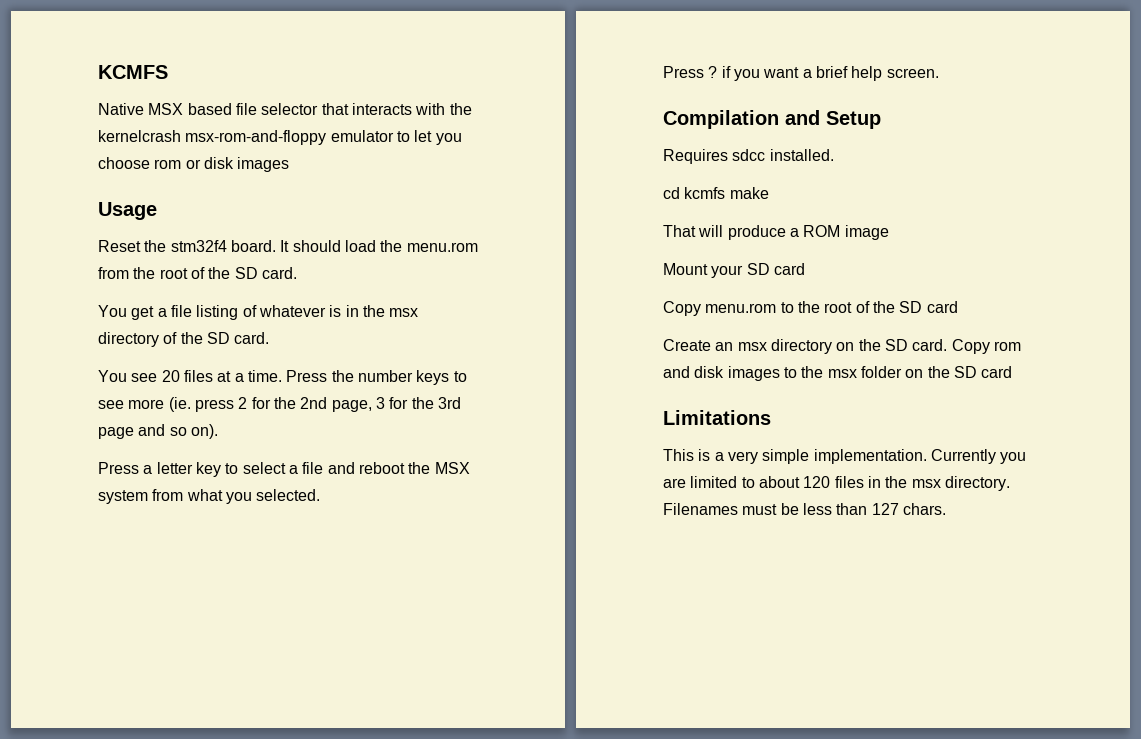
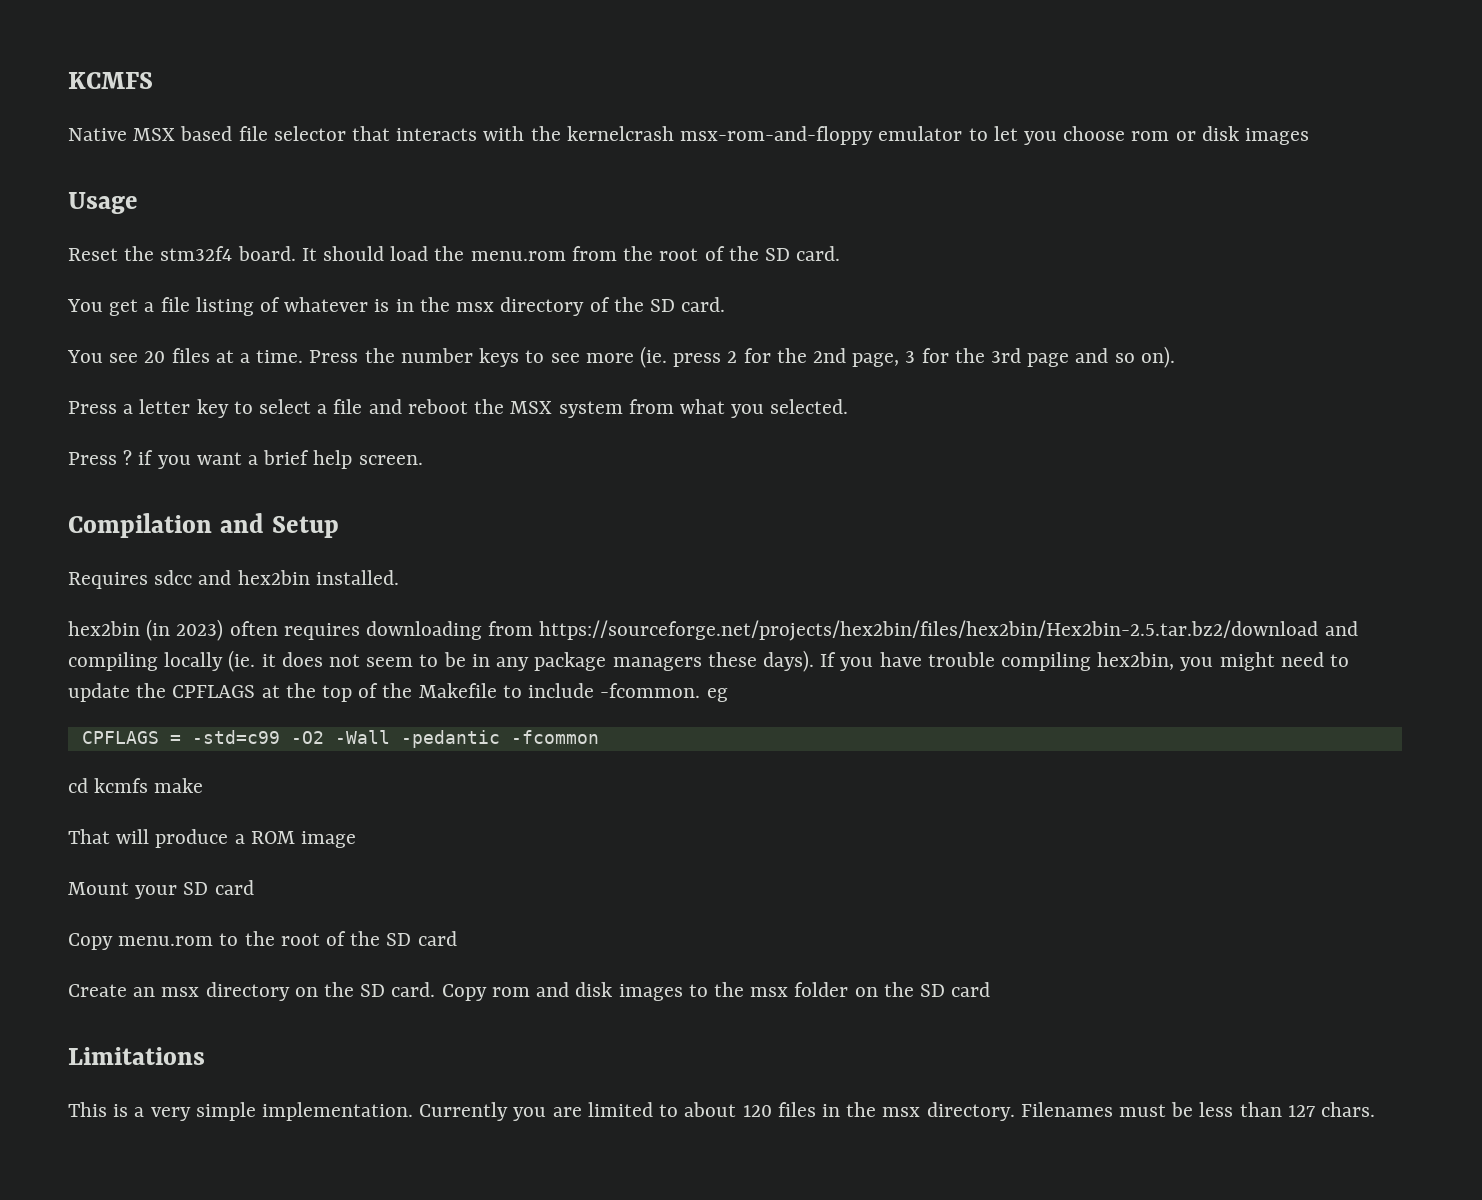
- Requires sdcc installed.
+ Requires sdcc and hex2bin installed.
+ hex2bin (in 2023) often requires downloading from https://sourceforge.net/projects/hex2bin/files/hex2bin/Hex2bin-2.5.tar.bz2/download and compiling locally (ie. it does not seem to be in any package managers these days). If you have trouble compiling hex2bin, you might need to update the CPFLAGS at the top of the Makefile to include -fcommon. eg
+ CPFLAGS = -std=c99 -O2 -Wall -pedantic -fcommon

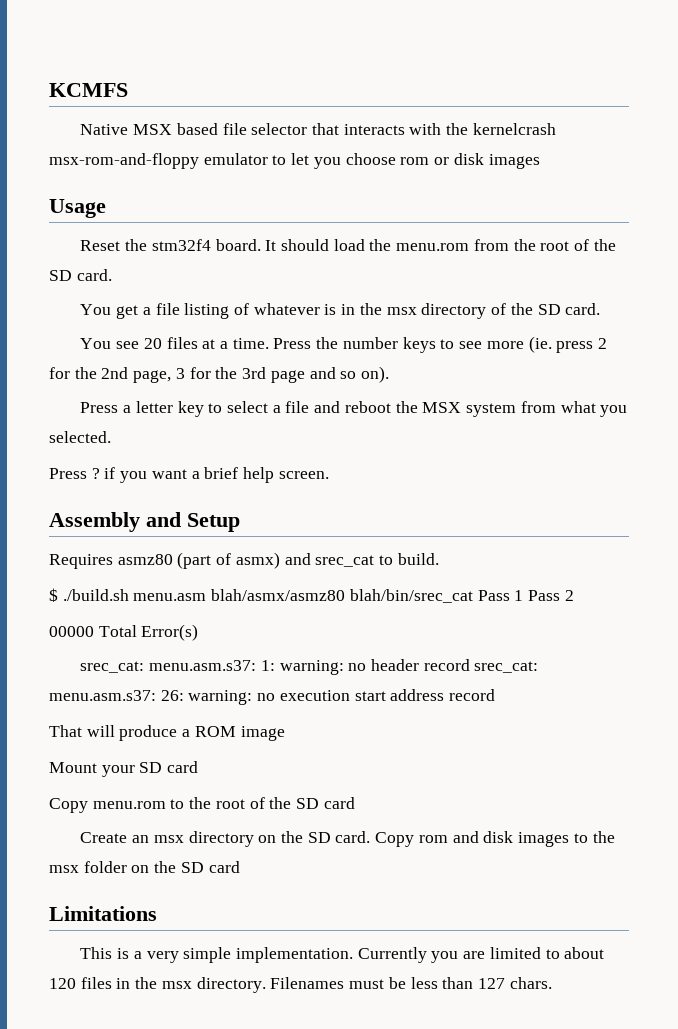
- Compilation and Setup
+ Assembly and Setup
- Requires sdcc and hex2bin installed.
- hex2bin (in 2023) often requires downloading from https://sourceforge.net/projects/hex2bin/files/hex2bin/Hex2bin-2.5.tar.bz2/download and compiling locally (ie. it does not seem to be in any package managers these days). If you have trouble compiling hex2bin, you might need to update the CPFLAGS at the top of the Makefile to include -fcommon. eg
- CPFLAGS = -std=c99 -O2 -Wall -pedantic -fcommon
- cd kcmfs make
+ Requires asmz80 (part of asmx) and srec_cat to build.
+ $ ./build.sh menu.asm blah/asmx/asmz80 blah/bin/srec_cat Pass 1 Pass 2
+ 00000 Total Error(s)
+ srec_cat: menu.asm.s37: 1: warning: no header record srec_cat: menu.asm.s37: 26: warning: no execution start address record

